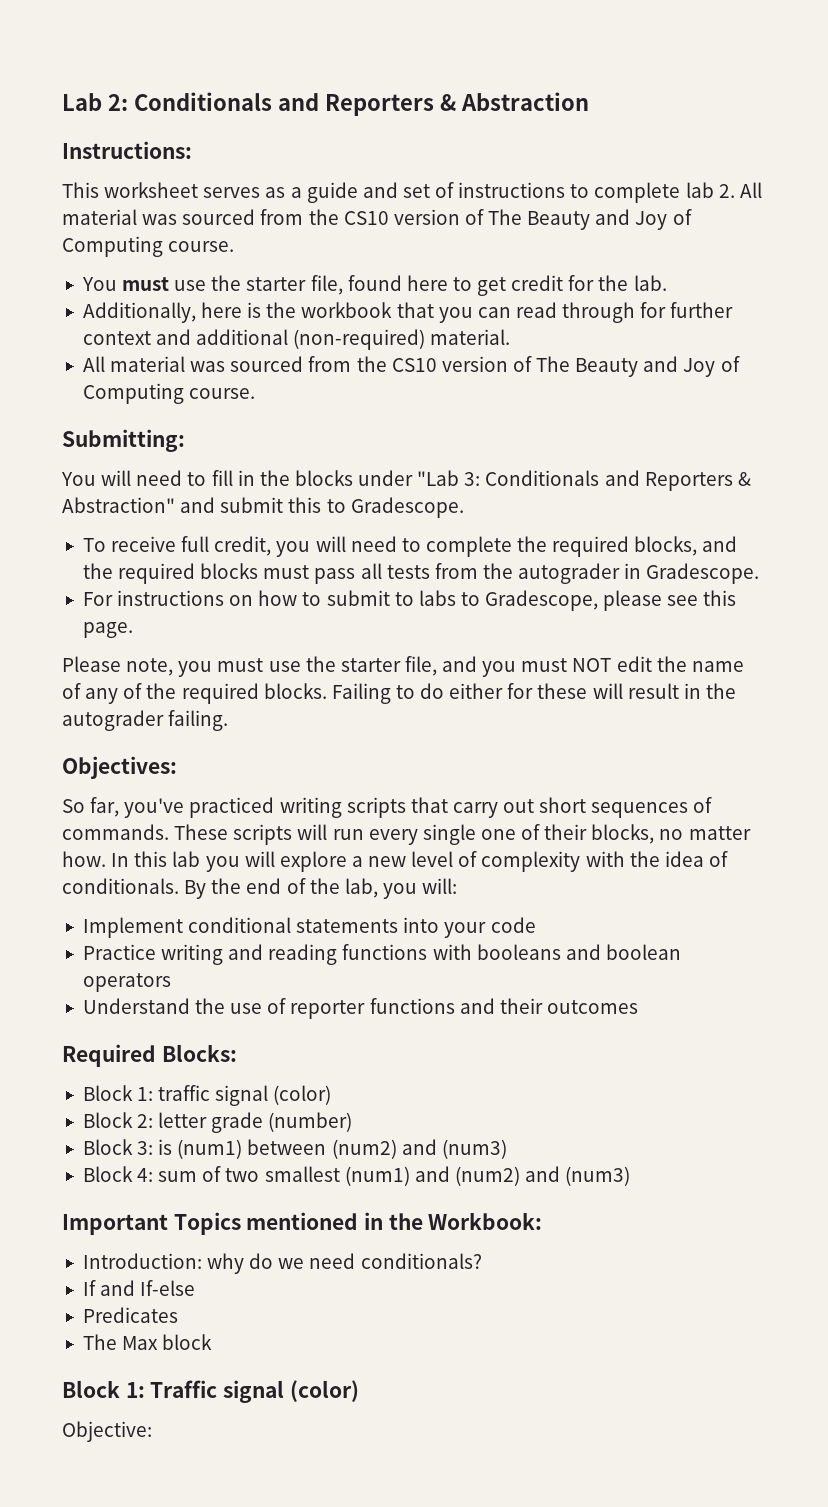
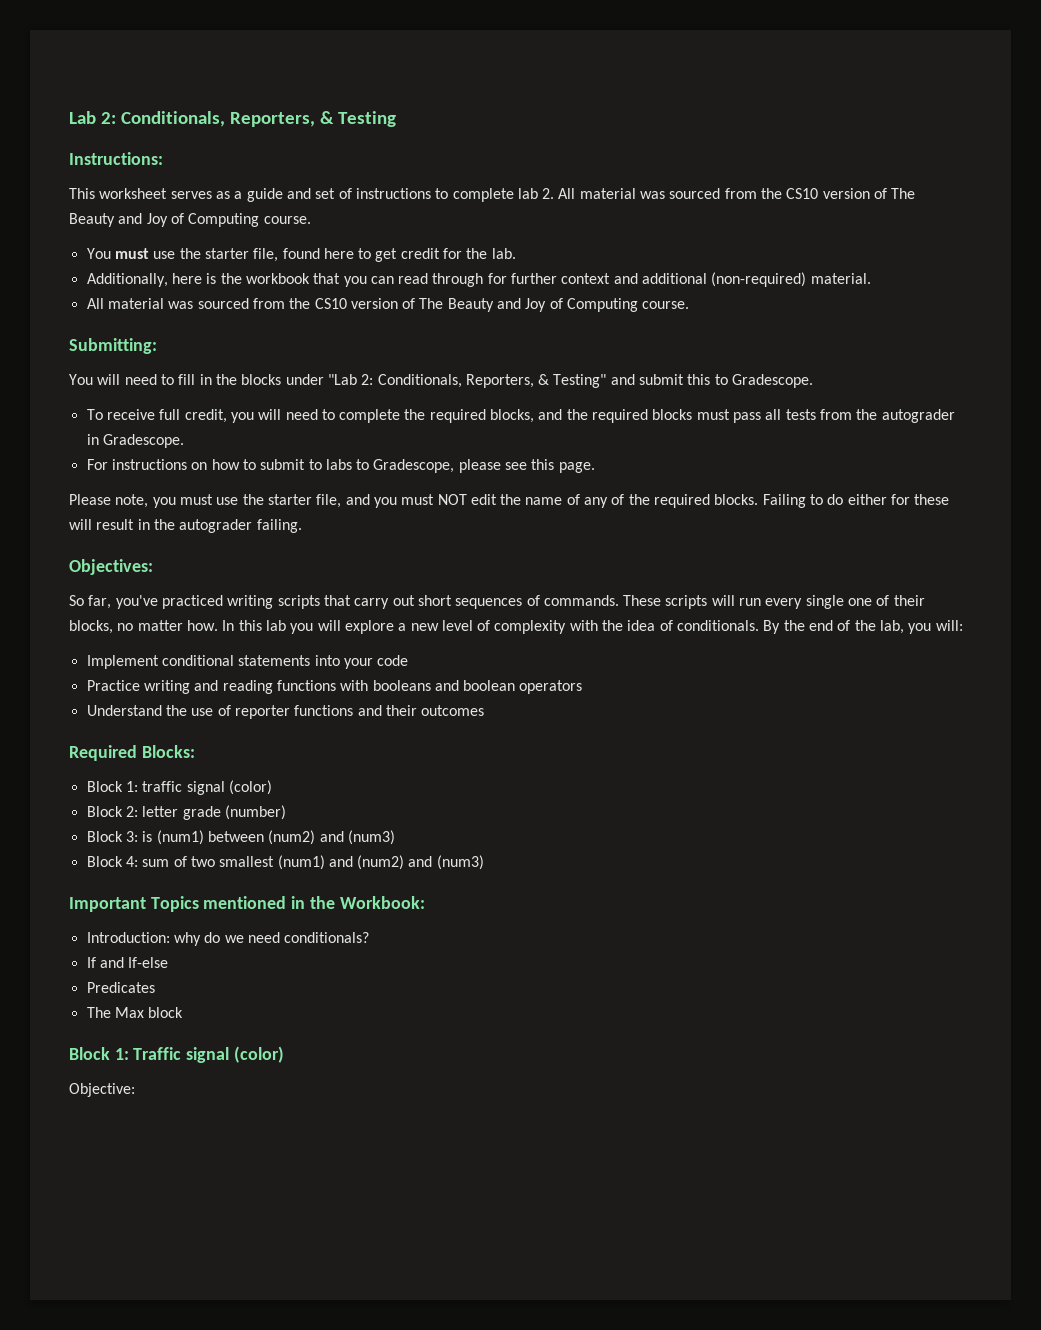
- Lab 2: Conditionals and Reporters & Abstraction
+ Lab 2: Conditionals, Reporters, & Testing
- You will need to fill in the blocks under "Lab 3: Conditionals and Reporters & Abstraction" and submit this to Gradescope.
+ You will need to fill in the blocks under "Lab 2: Conditionals, Reporters, & Testing" and submit this to Gradescope.

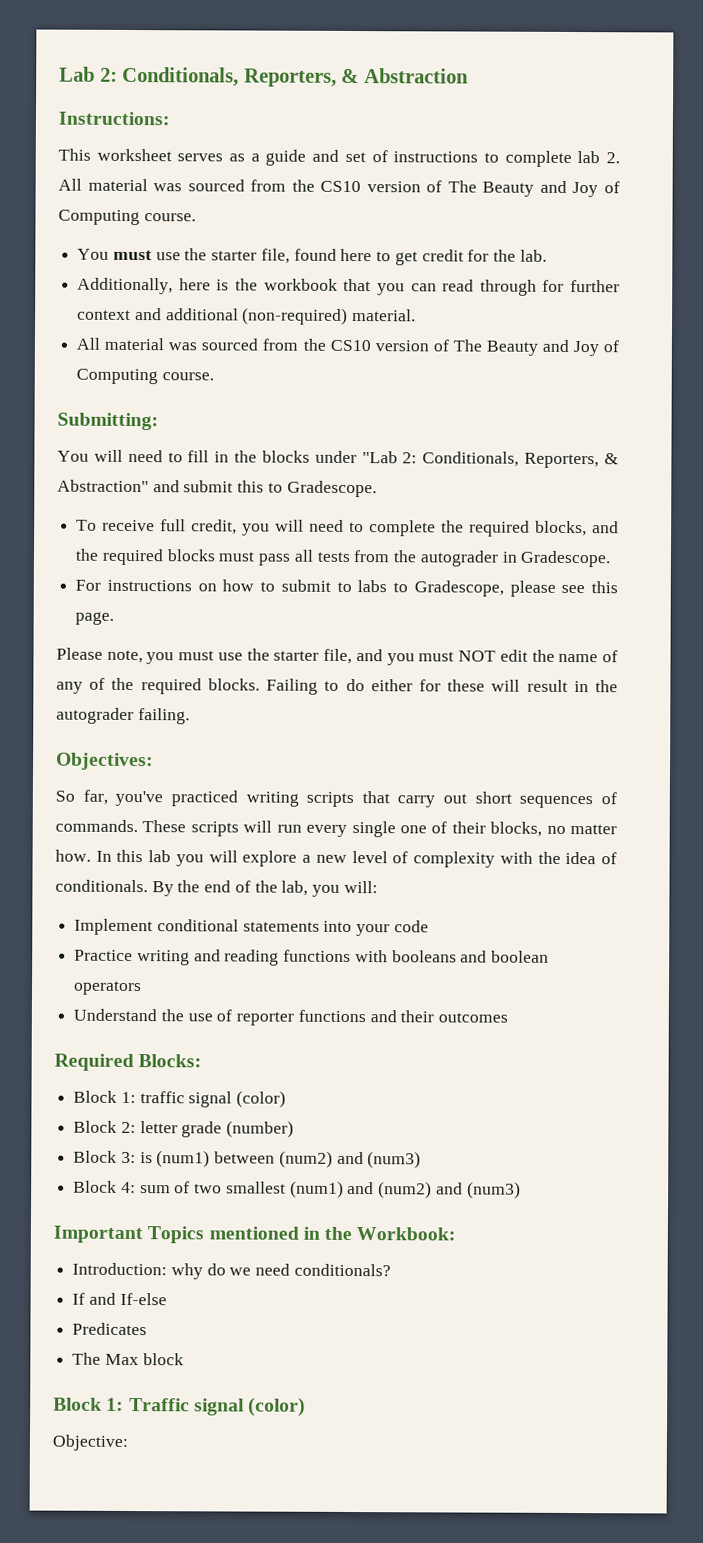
- Lab 2: Conditionals, Reporters, & Testing
+ Lab 2: Conditionals, Reporters, & Abstraction
- You will need to fill in the blocks under "Lab 2: Conditionals, Reporters, & Testing" and submit this to Gradescope.
+ You will need to fill in the blocks under "Lab 2: Conditionals, Reporters, & Abstraction" and submit this to Gradescope.

